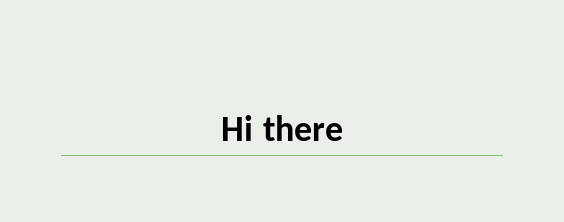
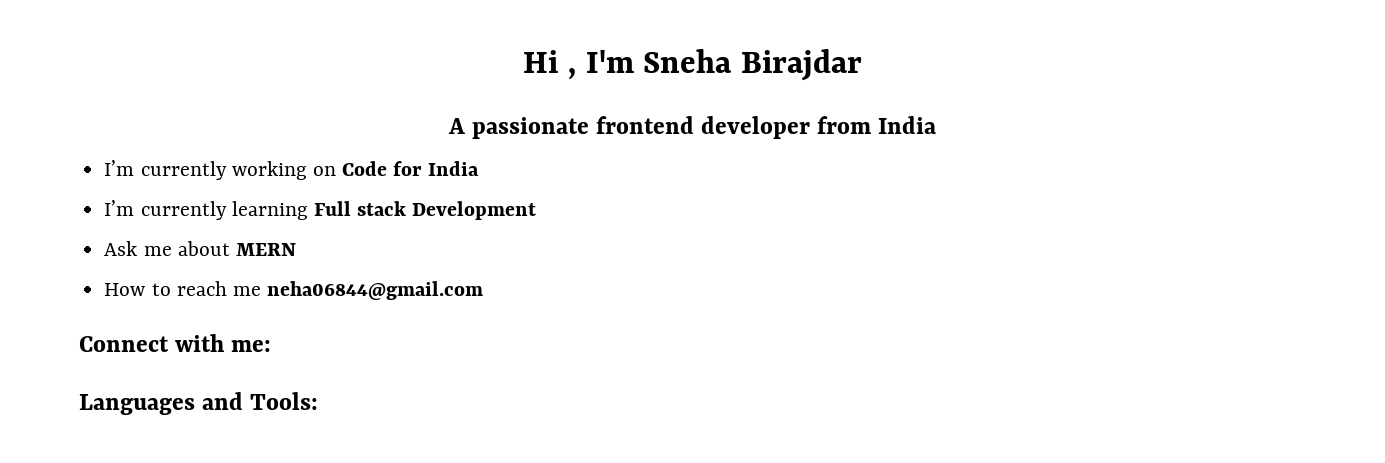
- Hi there
+ Hi , I'm Sneha Birajdar
+ A passionate frontend developer from India
+ I’m currently working on Code for India
+ I’m currently learning Full stack Development
+ Ask me about MERN
+ How to reach me neha06844@gmail.com
+ Connect with me:
+ Languages and Tools:

